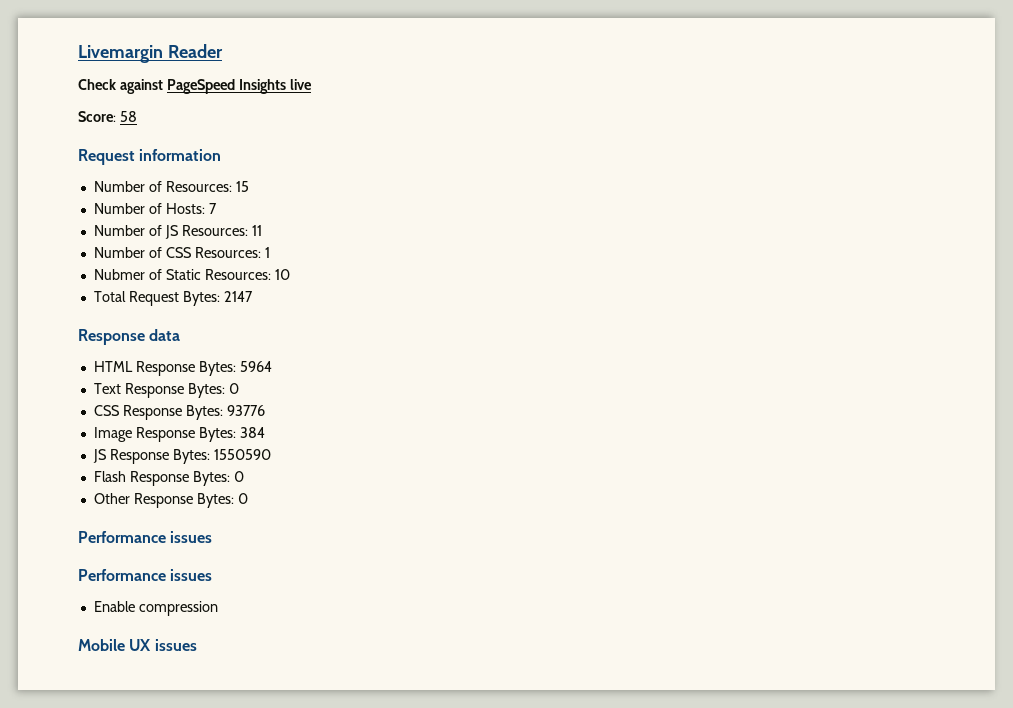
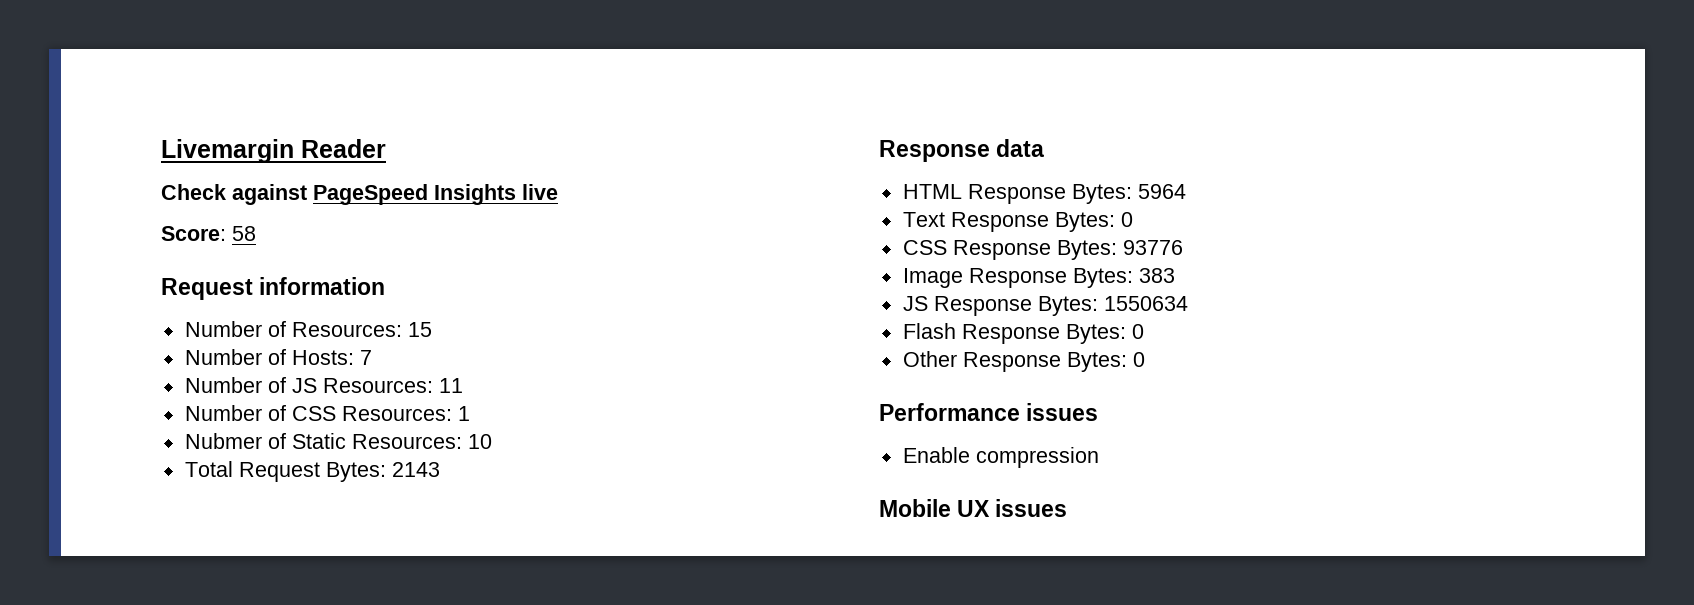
- Total Request Bytes: 2147
+ Total Request Bytes: 2143
- Image Response Bytes: 384
+ Image Response Bytes: 383
- JS Response Bytes: 1550590
+ JS Response Bytes: 1550634
  Other Response Bytes: 0
- Performance issues

